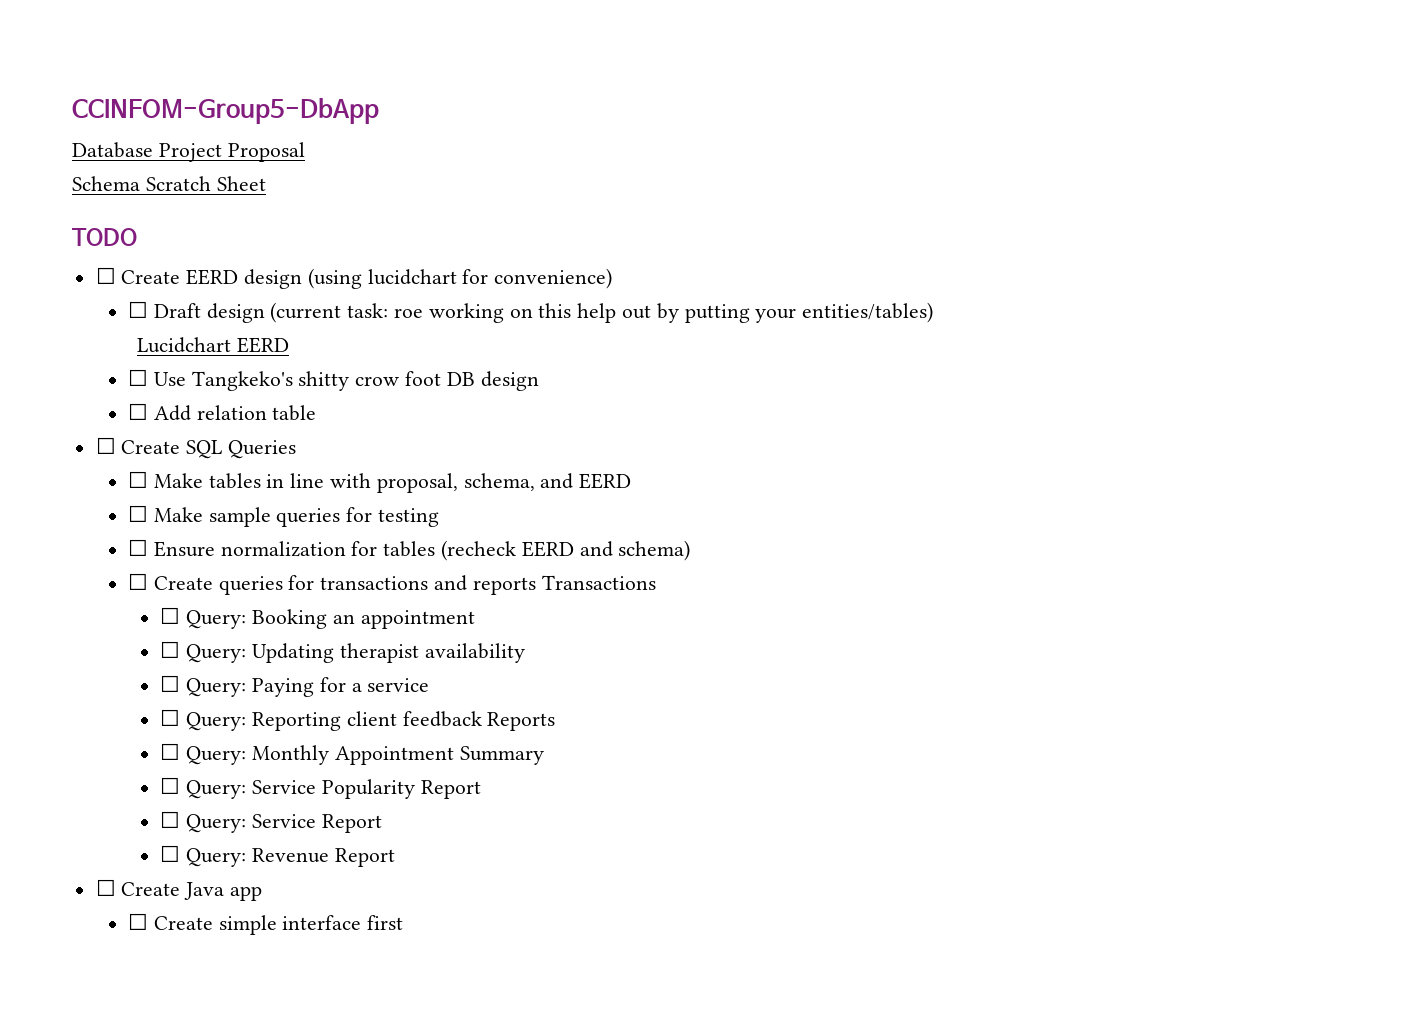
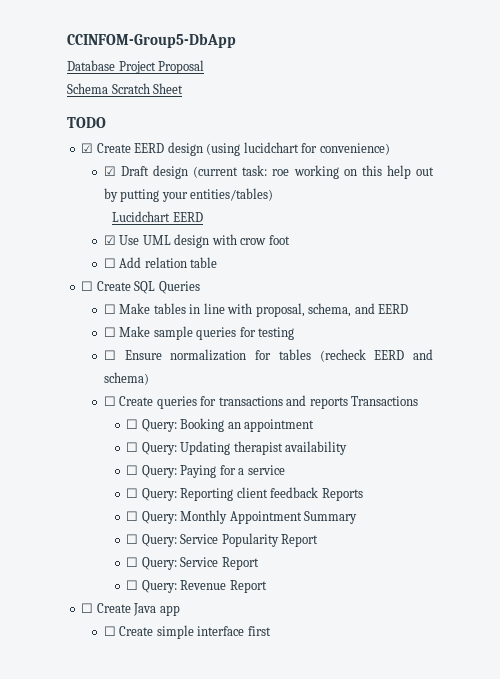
- ☐ Create EERD design (using lucidchart for convenience)
+ ☑ Create EERD design (using lucidchart for convenience)
- ☐ Draft design (current task: roe working on this help out by putting your entities/tables)
+ ☑ Draft design (current task: roe working on this help out by putting your entities/tables)
- ☐ Use Tangkeko's shitty crow foot DB design
+ ☑ Use UML design with crow foot

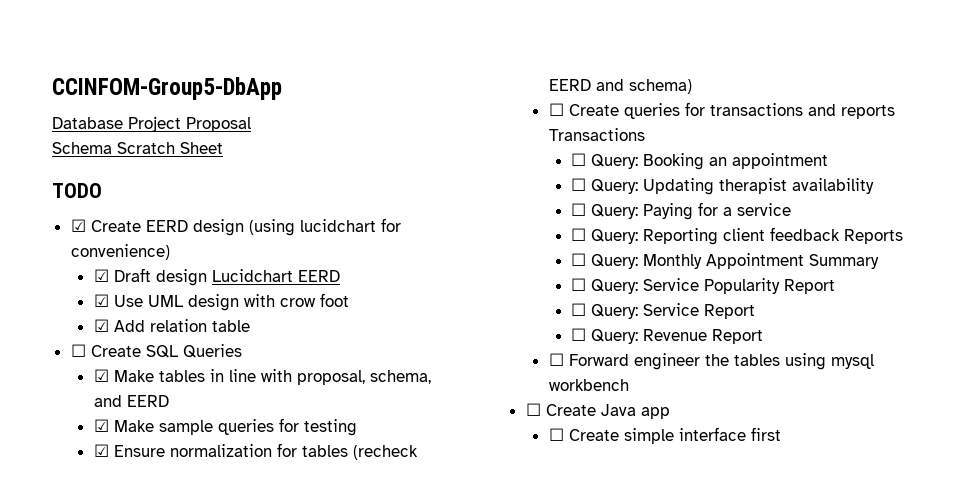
- ☑ Draft design (current task: roe working on this help out by putting your entities/tables)
- Lucidchart EERD
+ ☑ Draft design Lucidchart EERD
- ☐ Add relation table
+ ☑ Add relation table
- ☐ Make tables in line with proposal, schema, and EERD
+ ☑ Make tables in line with proposal, schema, and EERD
- ☐ Make sample queries for testing
+ ☑ Make sample queries for testing
- ☐ Ensure normalization for tables (recheck EERD and schema)
+ ☑ Ensure normalization for tables (recheck EERD and schema)
+ ☐ Forward engineer the tables using mysql workbench

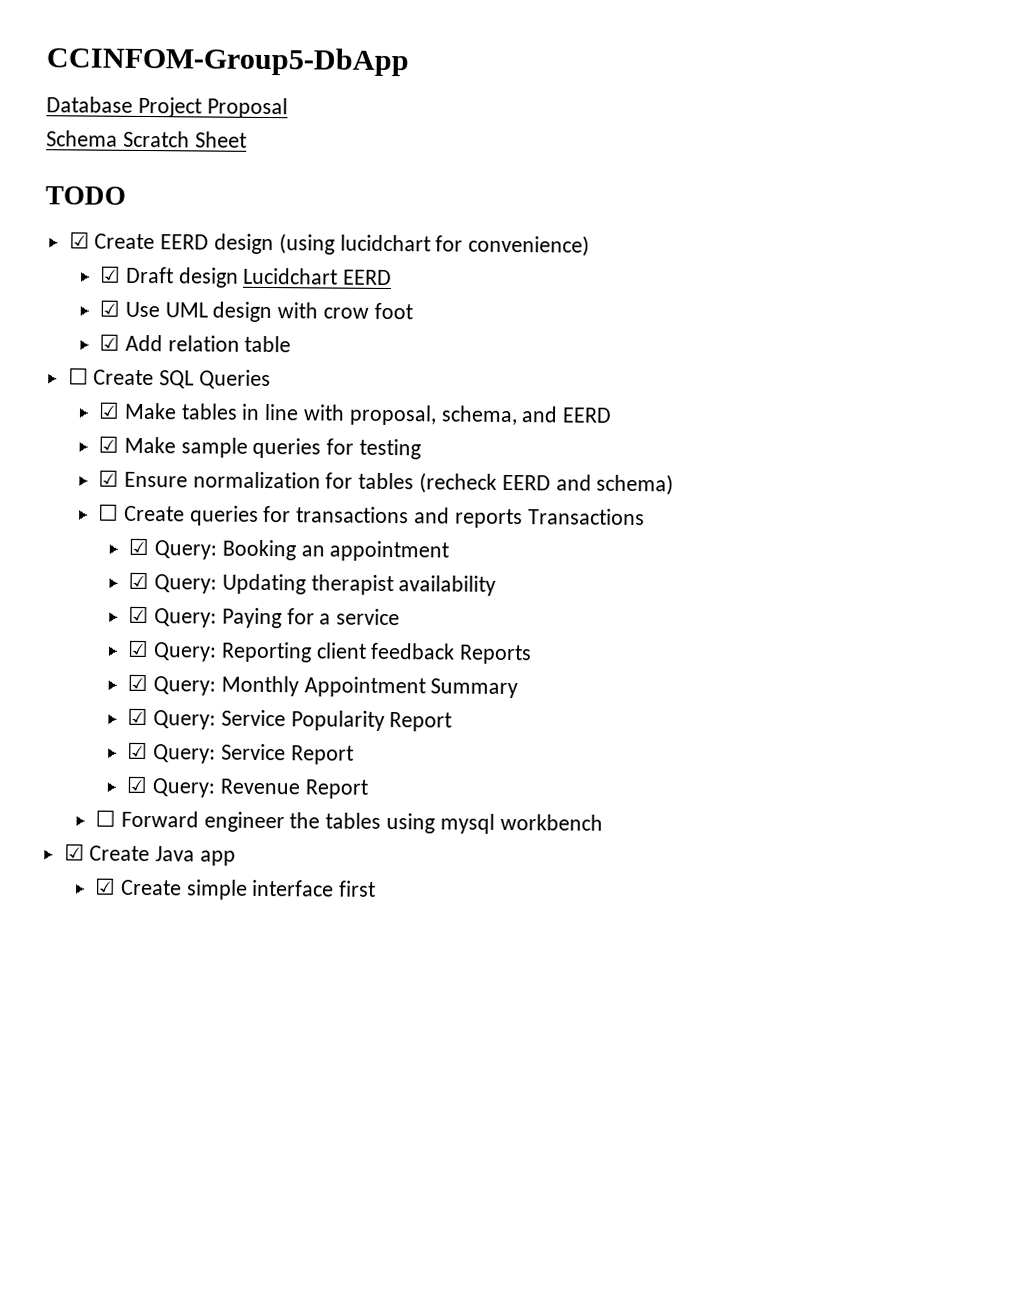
- ☐ Query: Booking an appointment
+ ☑ Query: Booking an appointment
- ☐ Query: Updating therapist availability
+ ☑ Query: Updating therapist availability
- ☐ Query: Paying for a service
+ ☑ Query: Paying for a service
- ☐ Query: Reporting client feedback Reports
+ ☑ Query: Reporting client feedback Reports
- ☐ Query: Monthly Appointment Summary
+ ☑ Query: Monthly Appointment Summary
- ☐ Query: Service Popularity Report
+ ☑ Query: Service Popularity Report
- ☐ Query: Service Report
+ ☑ Query: Service Report
- ☐ Query: Revenue Report
+ ☑ Query: Revenue Report
- ☐ Create Java app
+ ☑ Create Java app
- ☐ Create simple interface first
+ ☑ Create simple interface first

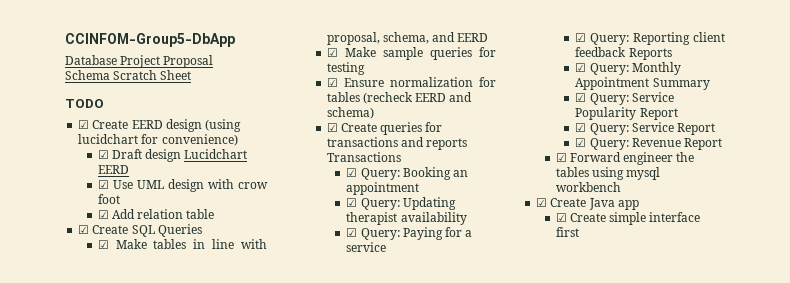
- ☐ Create SQL Queries
+ ☑ Create SQL Queries
- ☐ Create queries for transactions and reports Transactions
+ ☑ Create queries for transactions and reports Transactions
- ☐ Forward engineer the tables using mysql workbench
+ ☑ Forward engineer the tables using mysql workbench

